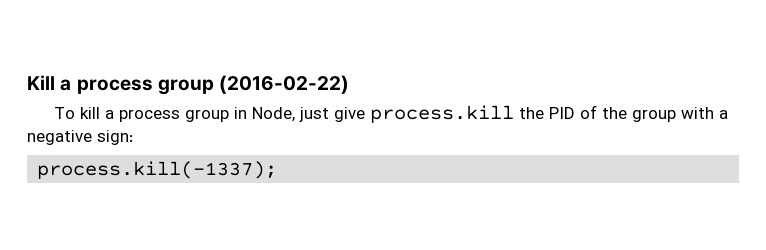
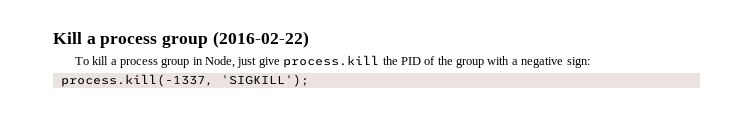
- process.kill(-1337);
+ process.kill(-1337, 'SIGKILL');

